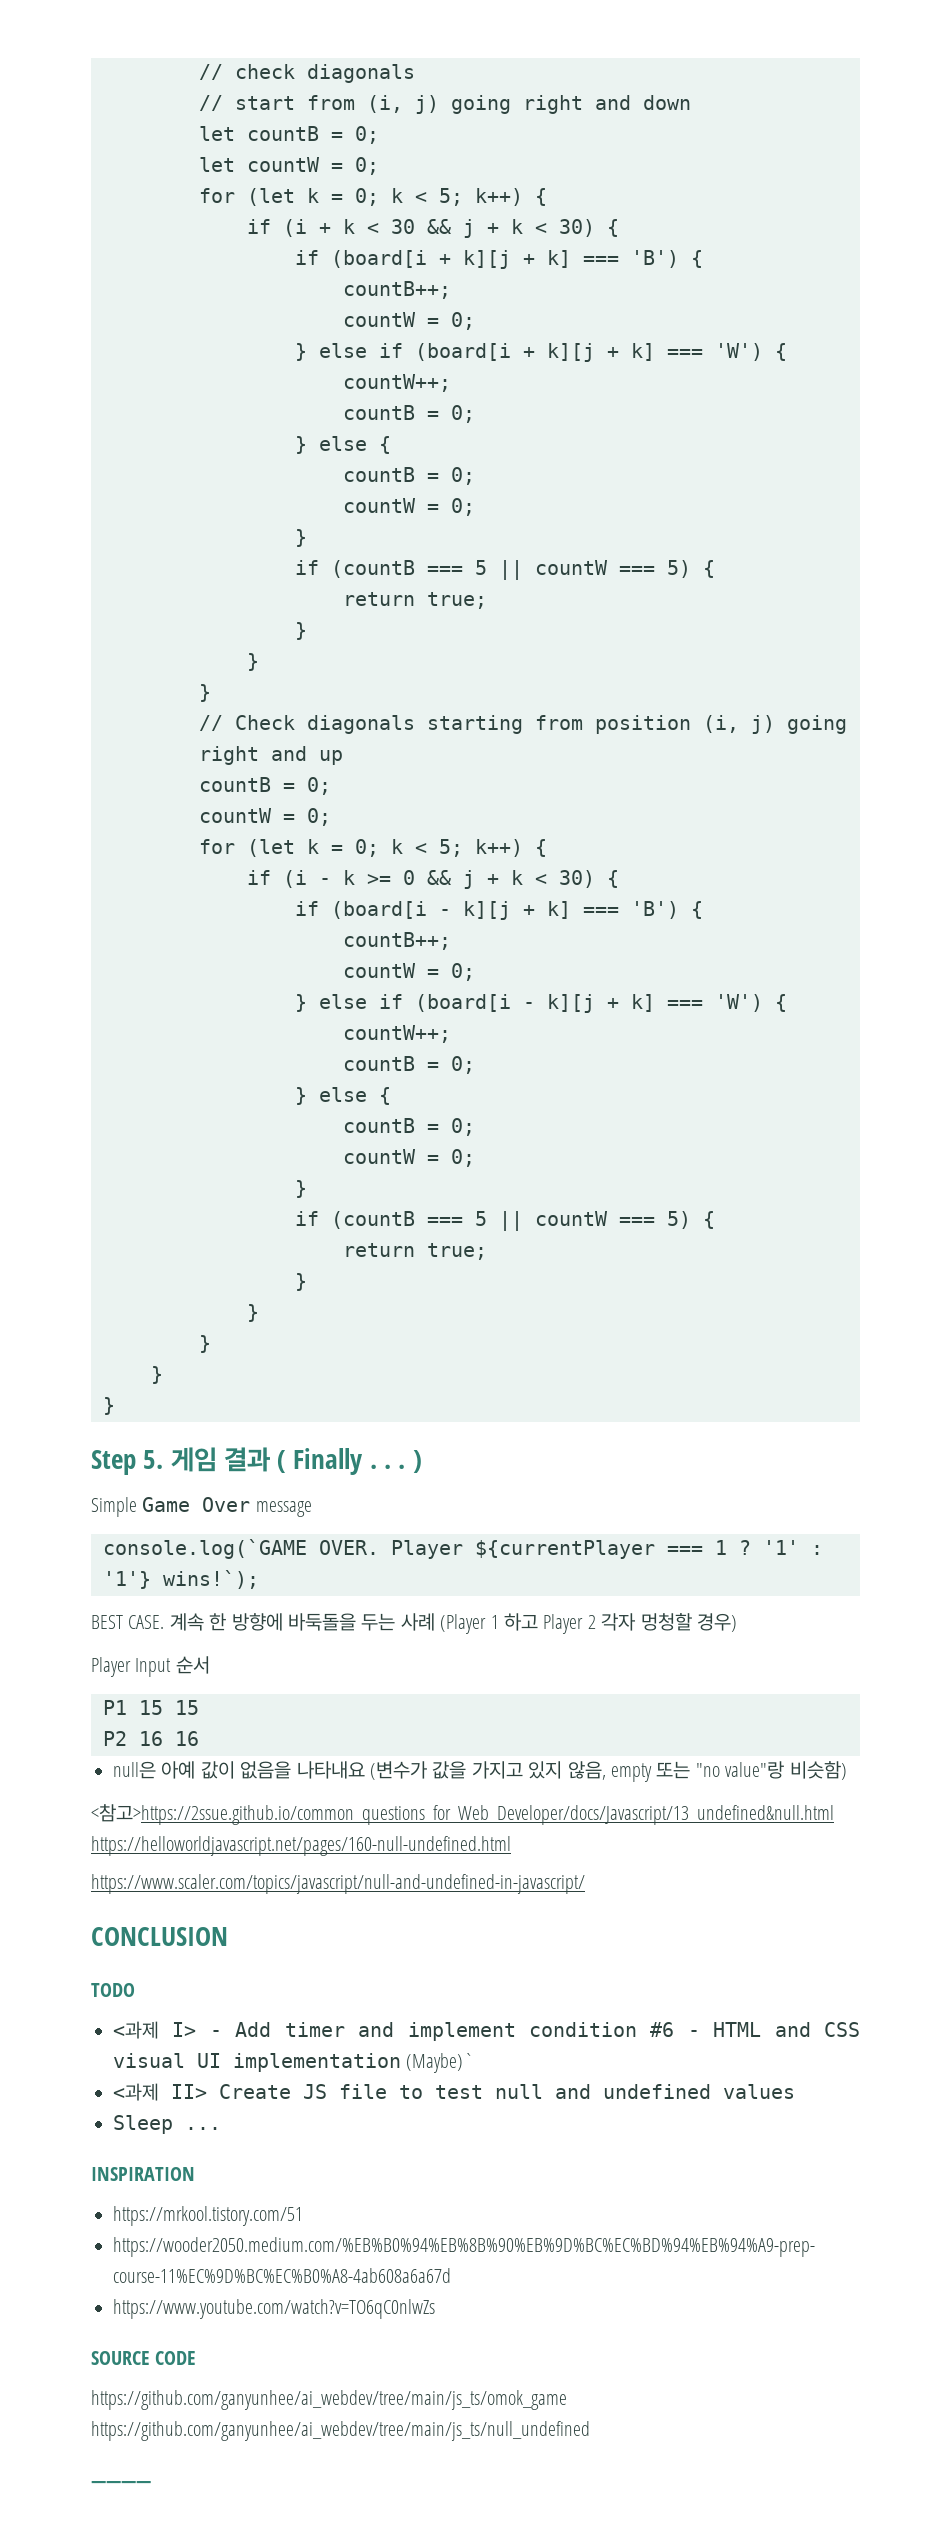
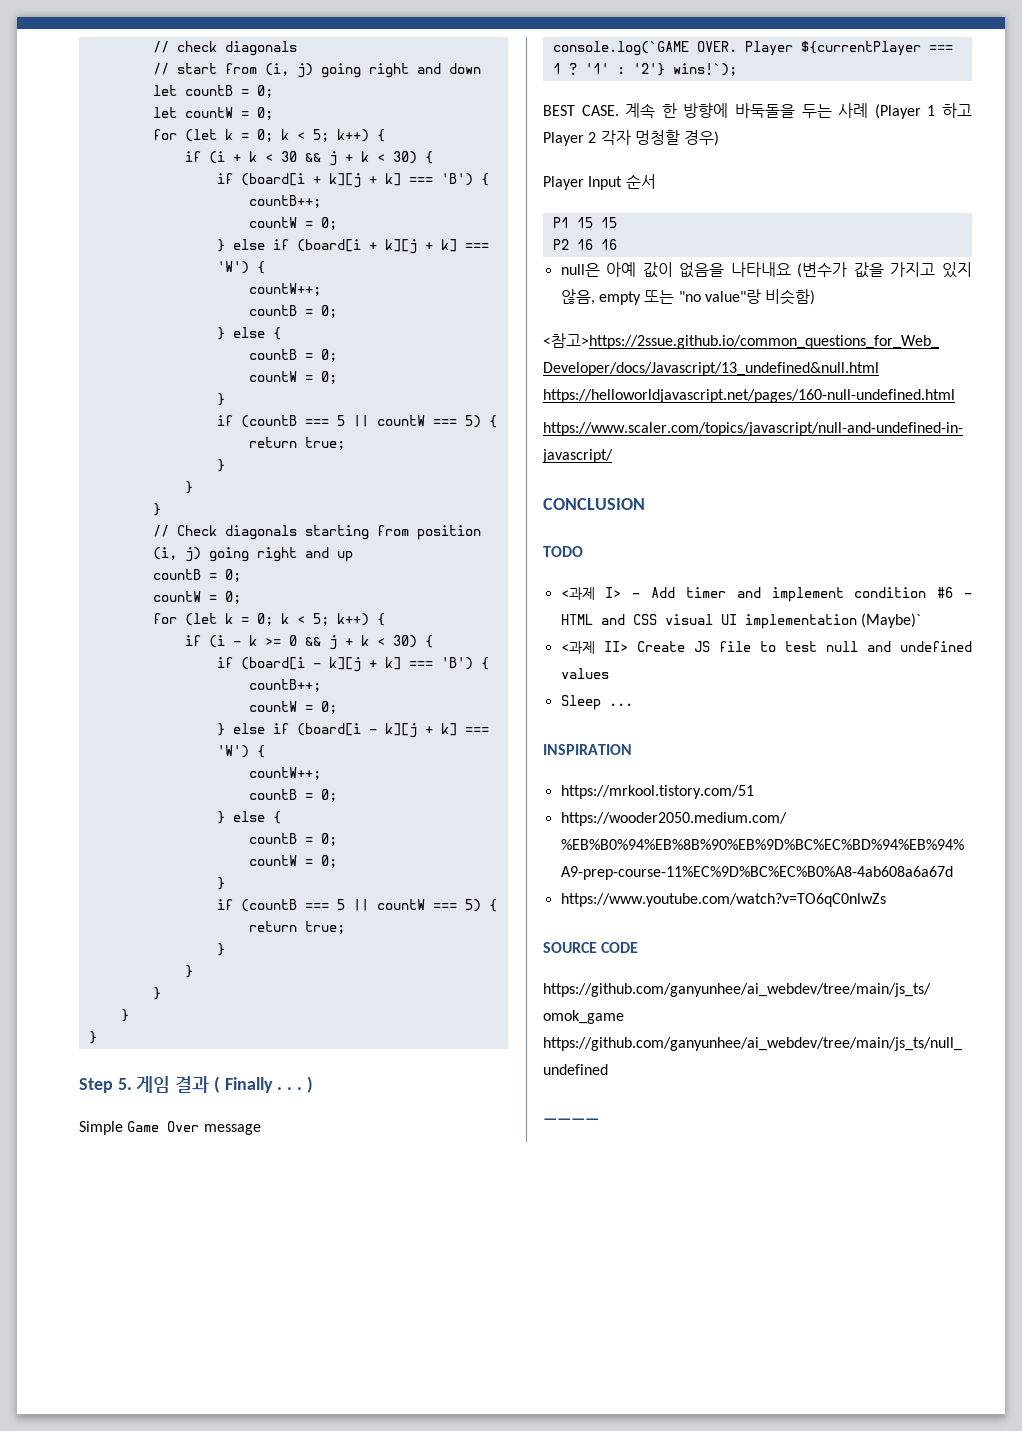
- '1' : '1'} wins!`);
+ '1' : '2'} wins!`);

